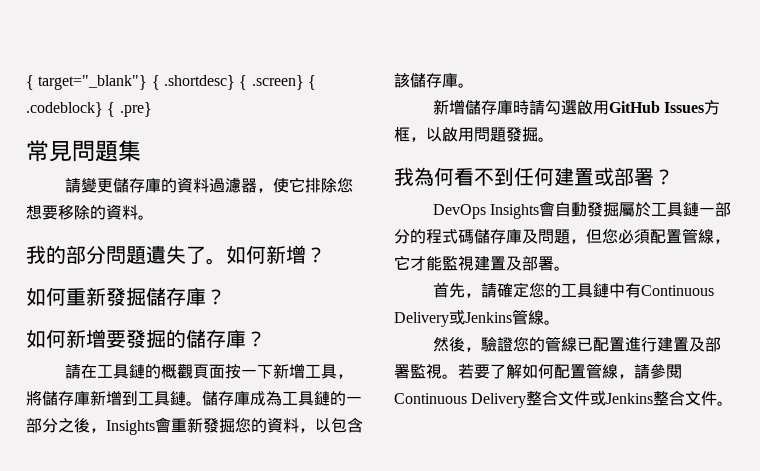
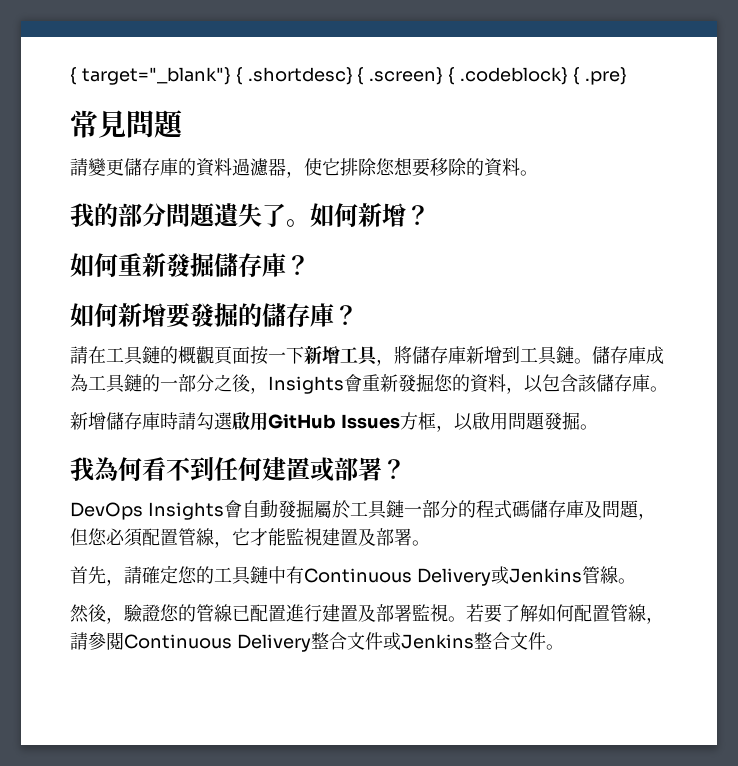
- 常見問題集
+ 常見問題

